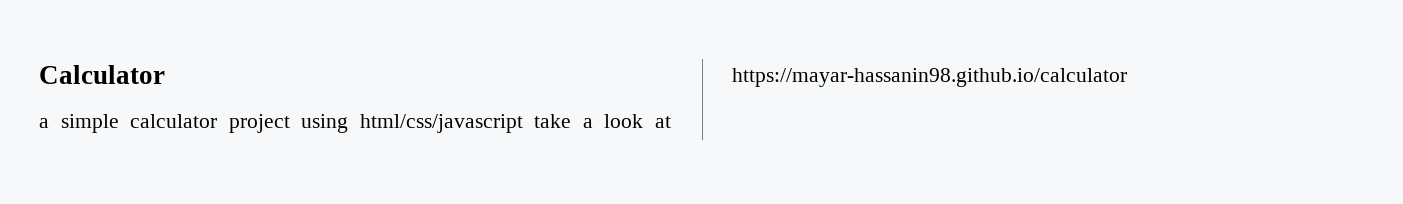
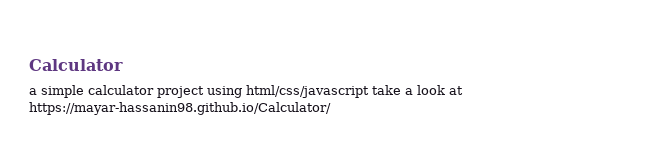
- a simple calculator project using html/css/javascript take a look at https://mayar-hassanin98.github.io/calculator
+ a simple calculator project using html/css/javascript take a look at https://mayar-hassanin98.github.io/Calculator/

